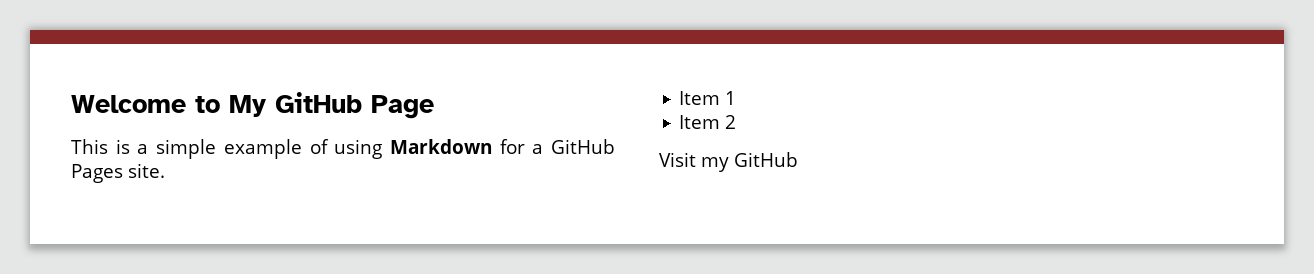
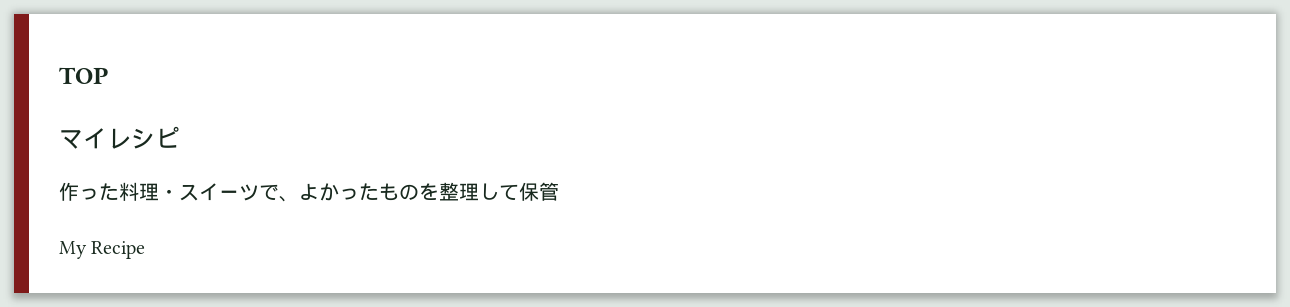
- Welcome to My GitHub Page
- This is a simple example of using Markdown for a GitHub Pages site.
- Item 1
- Item 2
- Visit my GitHub
+ TOP
+ マイレシピ
+ 作った料理・スイーツで、よかったものを整理して保管
+ My Recipe

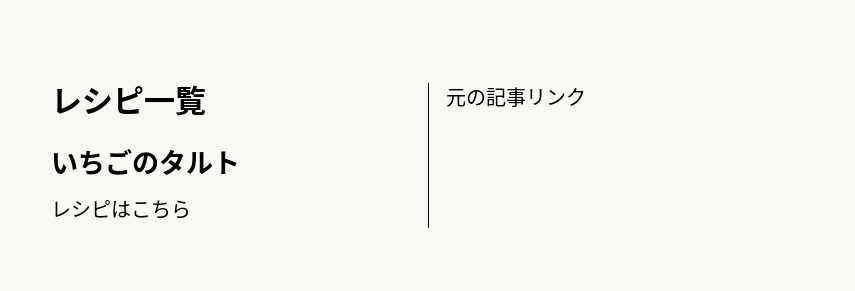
- TOP
- マイレシピ
- 作った料理・スイーツで、よかったものを整理して保管
- My Recipe
+ レシピ一覧
+ いちごのタルト
+ レシピはこちら
+ 元の記事リンク

